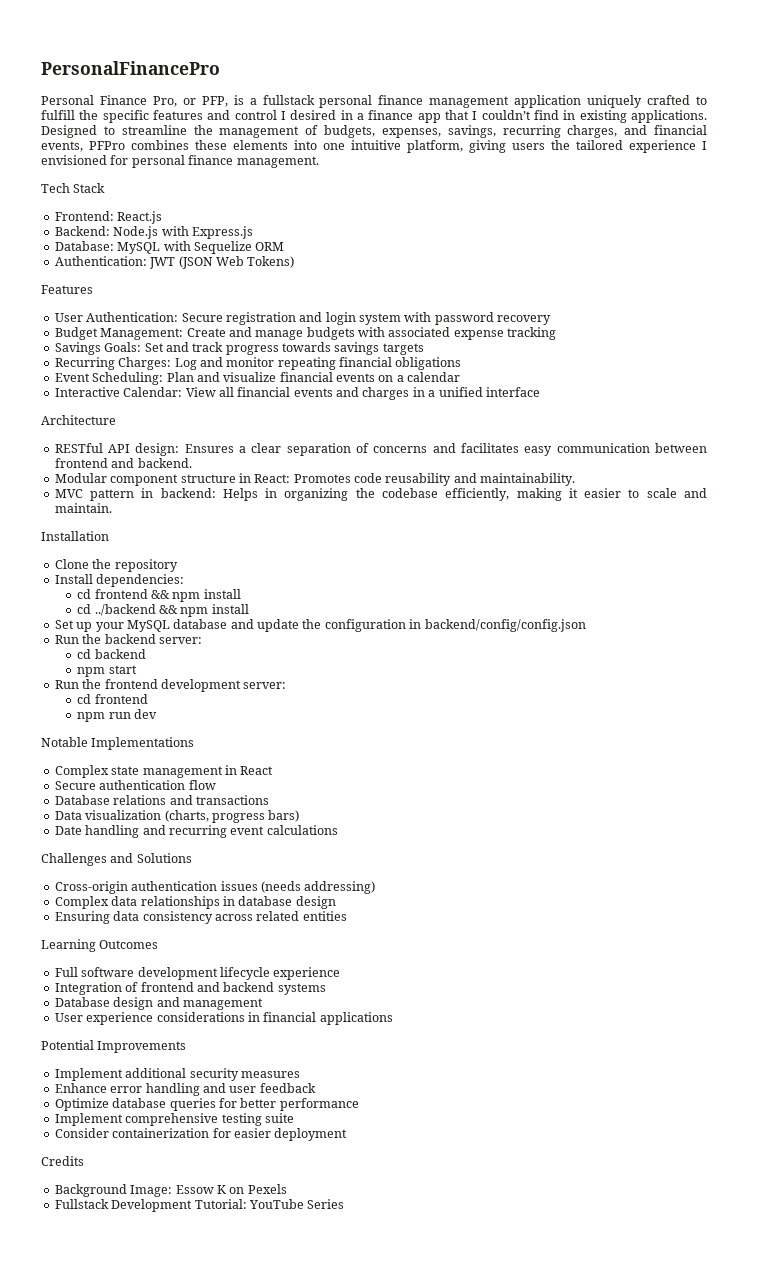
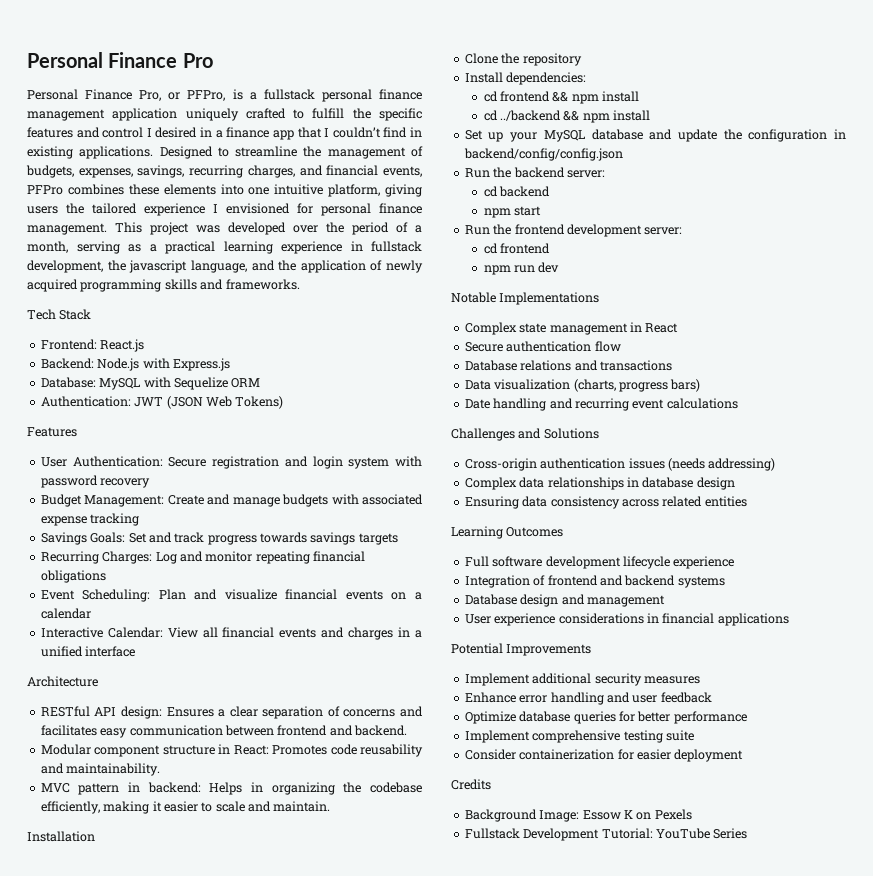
- PersonalFinancePro
+ Personal Finance Pro
- Personal Finance Pro, or PFP, is a fullstack personal finance management application uniquely crafted to fulfill the specific features and control I desired in a finance app that I couldn’t find in existing applications.
+ Personal Finance Pro, or PFPro, is a fullstack personal finance management application uniquely crafted to fulfill the specific features and control I desired in a finance app that I couldn’t find in existing applications.
+ This project was developed over the period of a month, serving as a practical learning experience in fullstack development, the javascript language, and the application of newly acquired programming skills and frameworks.

